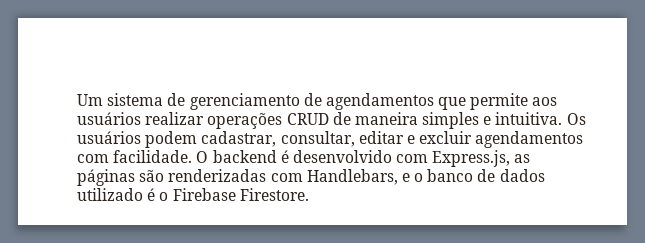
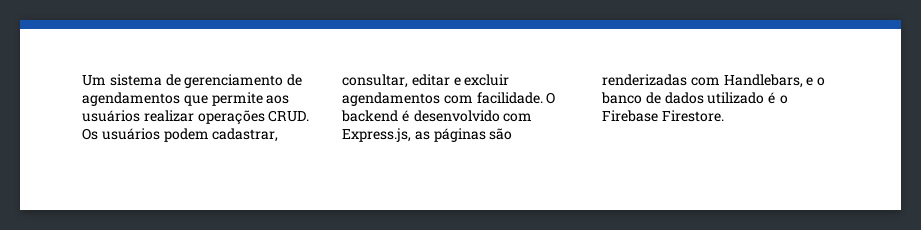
- Um sistema de gerenciamento de agendamentos que permite aos usuários realizar operações CRUD de maneira simples e intuitiva.
+ Um sistema de gerenciamento de agendamentos que permite aos usuários realizar operações CRUD.

